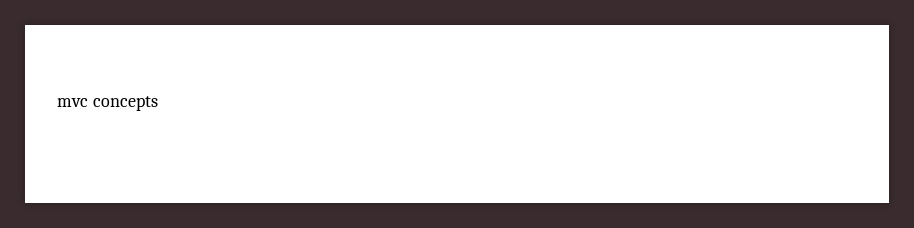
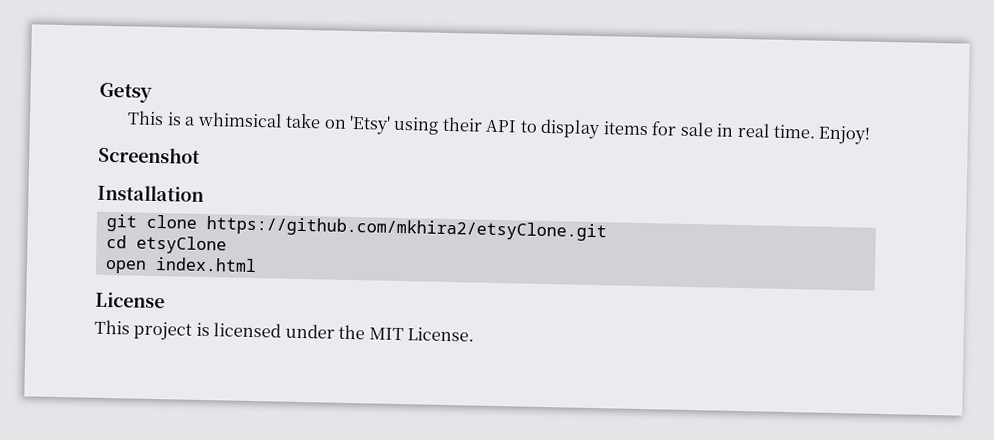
- mvc concepts
+ Getsy
+ This is a whimsical take on 'Etsy' using their API to display items for sale in real time. Enjoy!
+ Screenshot
+ Installation
+ git clone https://github.com/mkhira2/etsyClone.git
+ cd etsyClone
+ open index.html
+ License
+ This project is licensed under the MIT License.

